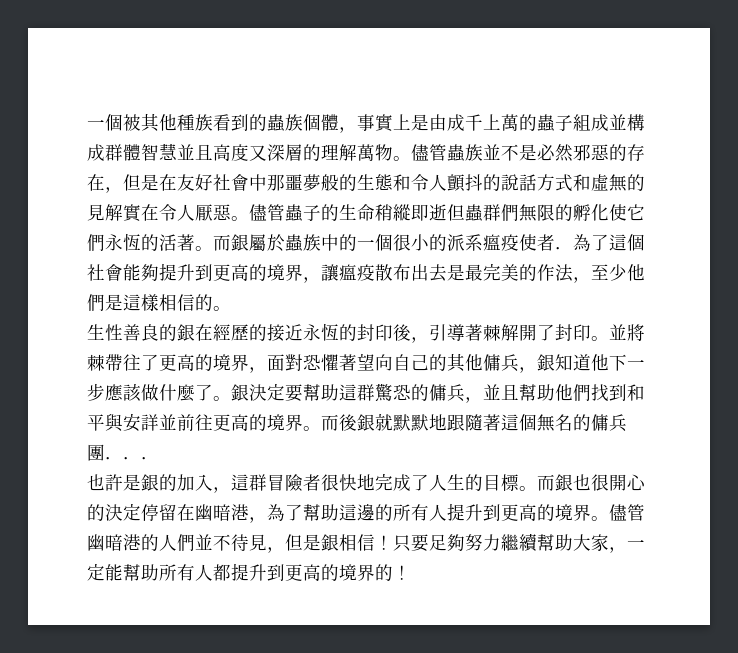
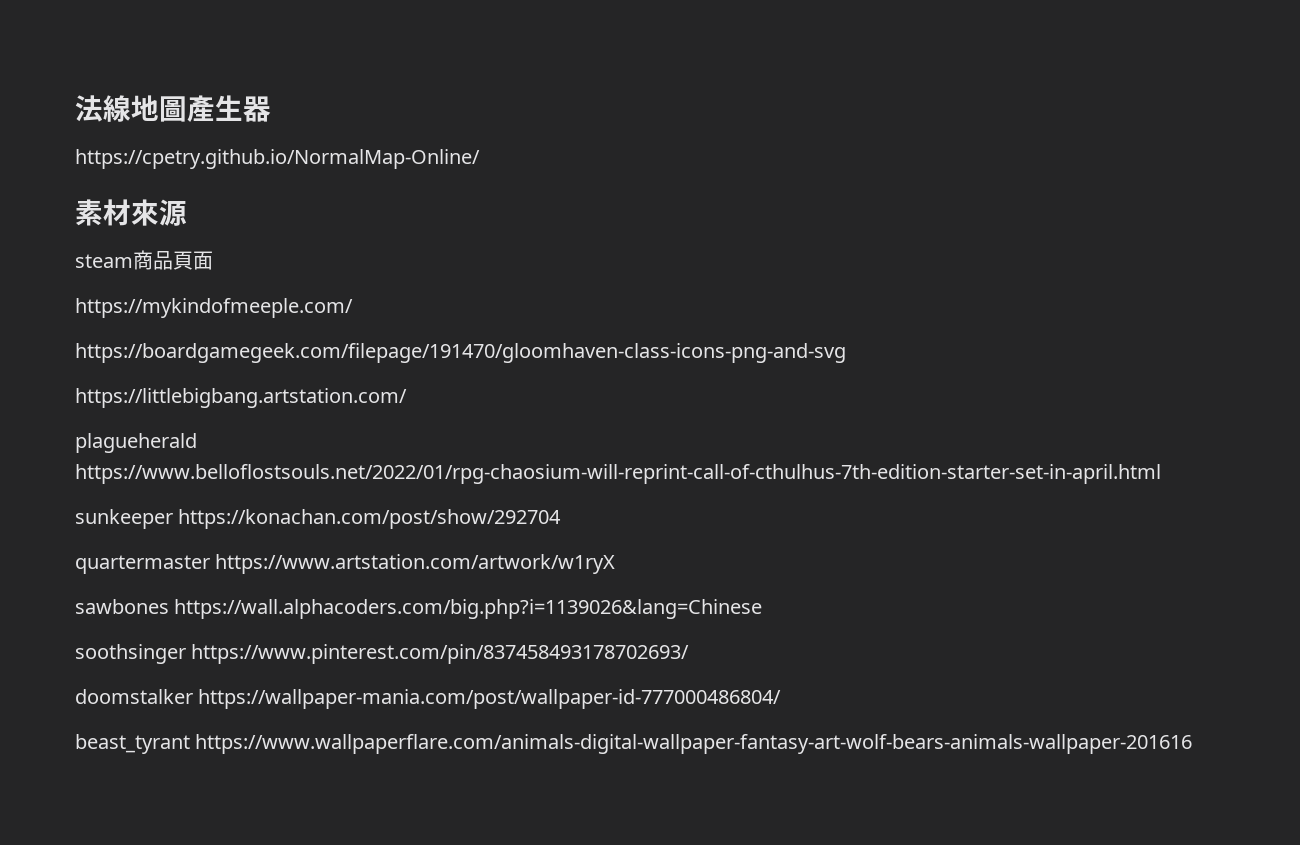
- 一個被其他種族看到的蟲族個體，事實上是由成千上萬的蟲子組成並構成群體智慧並且高度又深層的理解萬物。儘管蟲族並不是必然邪惡的存在，但是在友好社會中那噩夢般的生態和令人顫抖的說話方式和虛無的見解實在令人厭惡。儘管蟲子的生命稍縱即逝但蟲群們無限的孵化使它們永恆的活著。而銀屬於蟲族中的一個很小的派系瘟疫使者．為了這個社會能夠提升到更高的境界，讓瘟疫散布出去是最完美的作法，至少他們是這樣相信的。
- 生性善良的銀在經歷的接近永恆的封印後，引導著棘解開了封印。並將棘帶往了更高的境界，面對恐懼著望向自己的其他傭兵，銀知道他下一步應該做什麼了。銀決定要幫助這群驚恐的傭兵，並且幫助他們找到和平與安詳並前往更高的境界。而後銀就默默地跟隨著這個無名的傭兵團．．．
- 也許是銀的加入，這群冒險者很快地完成了人生的目標。而銀也很開心的決定停留在幽暗港，為了幫助這邊的所有人提升到更高的境界。儘管幽暗港的人們並不待見，但是銀相信！只要足夠努力繼續幫助大家，一定能幫助所有人都提升到更高的境界的！
+ 法線地圖產生器
+ https://cpetry.github.io/NormalMap-Online/
+ 素材來源
+ steam商品頁面
+ https://mykindofmeeple.com/
+ https://boardgamegeek.com/filepage/191470/gloomhaven-class-icons-png-and-svg
+ https://littlebigbang.artstation.com/
+ plagueherald https://www.belloflostsouls.net/2022/01/rpg-chaosium-will-reprint-call-of-cthulhus-7th-edition-starter-set-in-april.html
+ sunkeeper https://konachan.com/post/show/292704
+ quartermaster https://www.artstation.com/artwork/w1ryX
+ sawbones https://wall.alphacoders.com/big.php?i=1139026&lang=Chinese
+ soothsinger https://www.pinterest.com/pin/837458493178702693/
+ doomstalker https://wallpaper-mania.com/post/wallpaper-id-777000486804/
+ beast_tyrant https://www.wallpaperflare.com/animals-digital-wallpaper-fantasy-art-wolf-bears-animals-wallpaper-201616

